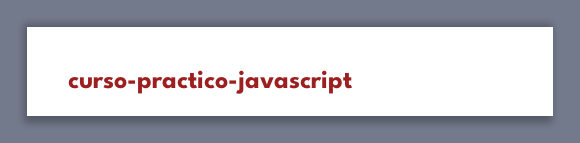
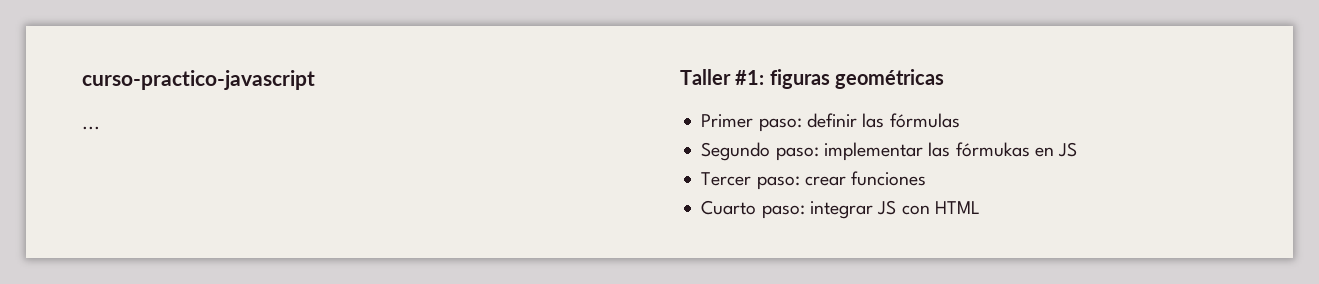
+ ...
+ Taller #1: figuras geométricas
+ Primer paso: definir las fórmulas
+ Segundo paso: implementar las fórmukas en JS
+ Tercer paso: crear funciones
+ Cuarto paso: integrar JS con HTML

